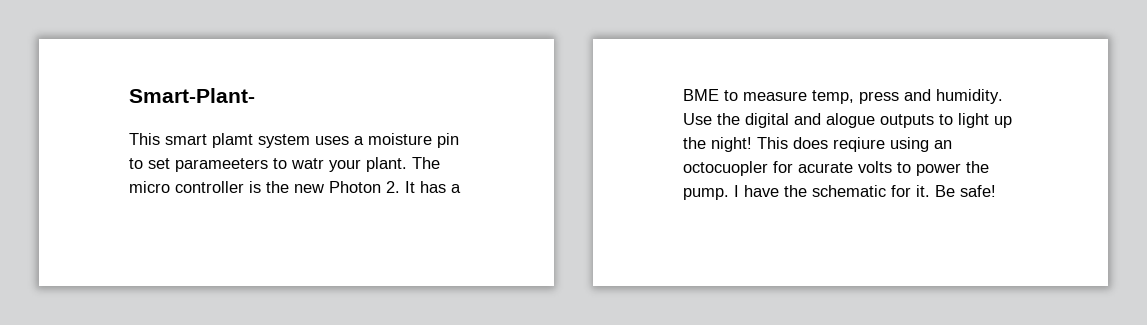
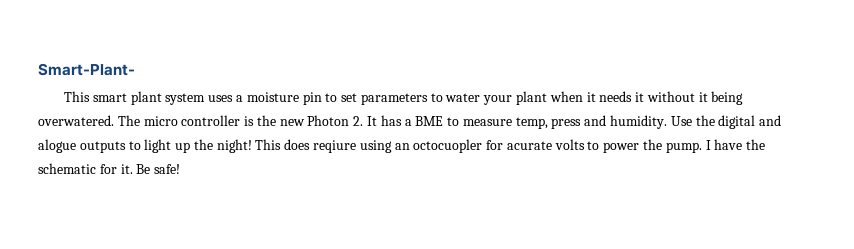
- This smart plamt system uses a moisture pin to set parameeters to watr your plant.
+ This smart plant system uses a moisture pin to set parameters to water your plant when it needs it without it being overwatered.

